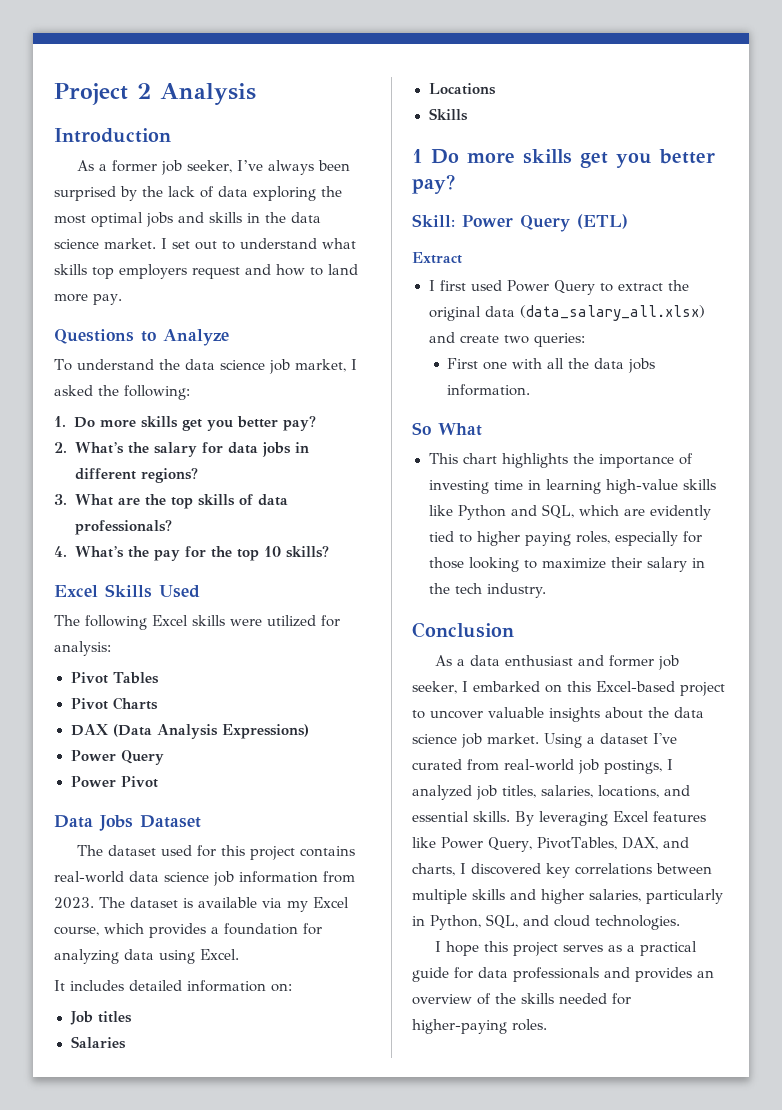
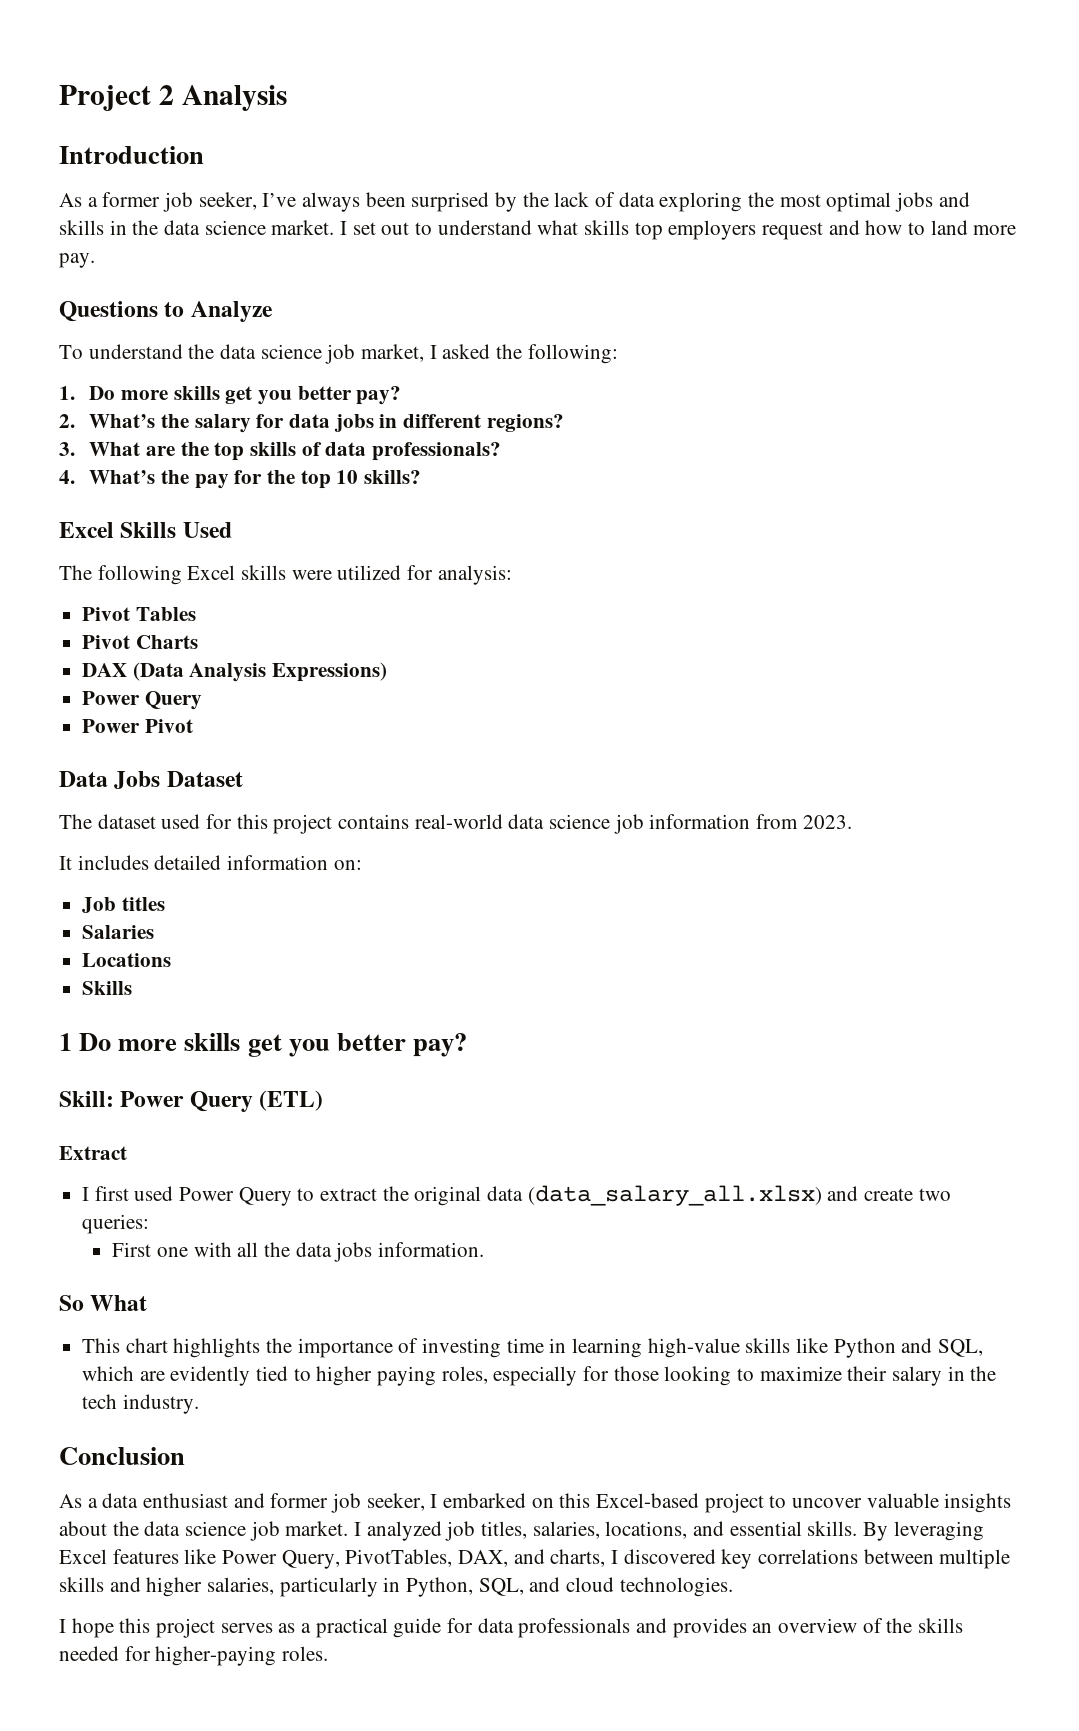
- The dataset is available via my Excel course, which provides a foundation for analyzing data using Excel.
- Using a dataset I've curated from real-world job postings, I analyzed job titles, salaries, locations, and essential skills.
+ I analyzed job titles, salaries, locations, and essential skills.

